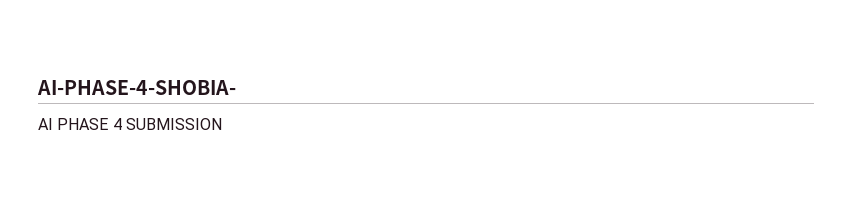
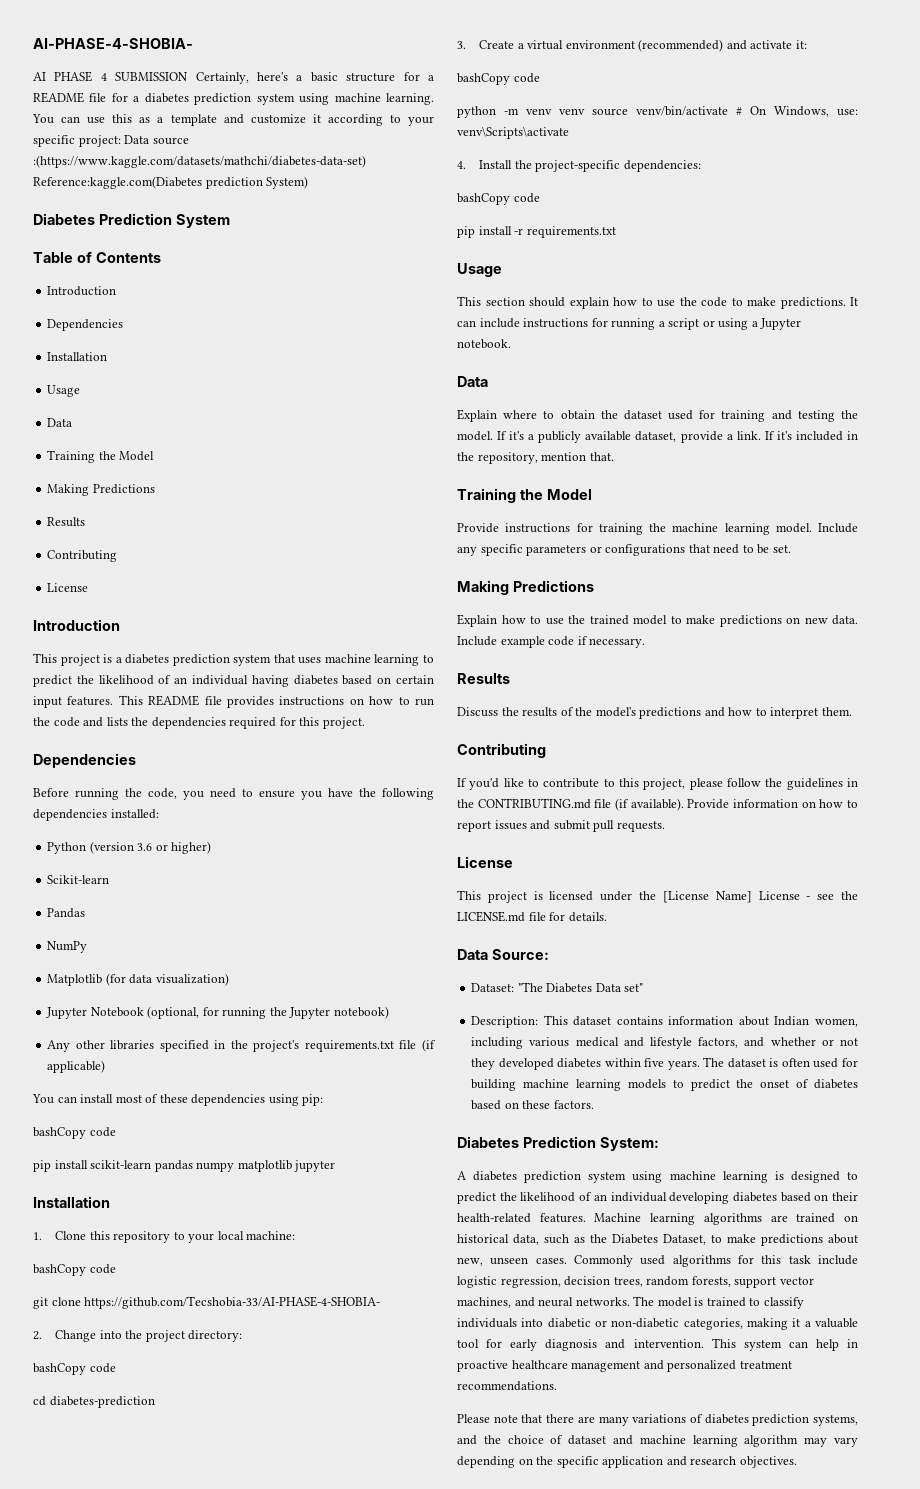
- AI PHASE 4 SUBMISSION
+ AI PHASE 4 SUBMISSION Certainly, here's a basic structure for a README file for a diabetes prediction system using machine learning. You can use this as a template and customize it according to your specific project: Data source :(https://www.kaggle.com/datasets/mathchi/diabetes-data-set) Reference:kaggle.com(Diabetes prediction System)
+ Diabetes Prediction System
+ Table of Contents
+ Introduction
+ Dependencies
+ Installation
+ Usage
+ Data
+ Training the Model
+ Making Predictions
+ Results
+ Contributing
+ License
+ Introduction
+ This project is a diabetes prediction system that uses machine learning to predict the likelihood of an individual having diabetes based on certain input features. This README file provides instructions on how to run the code and lists the dependencies required for this project.
+ Dependencies
+ Before running the code, you need to ensure you have the following dependencies installed:
+ Python (version 3.6 or higher)
+ Scikit-learn
+ Pandas
+ NumPy
+ Matplotlib (for data visualization)
+ Jupyter Notebook (optional, for running the Jupyter notebook)
+ Any other libraries specified in the project's requirements.txt file (if applicable)
+ You can install most of these dependencies using pip:
+ bashCopy code
+ pip install scikit-learn pandas numpy matplotlib jupyter
+ Installation
+ 1. Clone this repository to your local machine:
+ bashCopy code
+ git clone https://github.com/Tecshobia-33/AI-PHASE-4-SHOBIA-
+ 2. Change into the project directory:
+ bashCopy code
+ cd diabetes-prediction
+ 3. Create a virtual environment (recommended) and activate it:
+ bashCopy code
+ python -m venv venv source venv/bin/activate # On Windows, use: venv\Scripts\activate
+ 4. Install the project-specific dependencies:
+ bashCopy code
+ pip install -r requirements.txt
+ Usage
+ This section should explain how to use the code to make predictions. It can include instructions for running a script or using a Jupyter notebook.
+ Data
+ Explain where to obtain the dataset used for training and testing the model. If it's a publicly available dataset, provide a link. If it's included in the repository, mention that.
+ Training the Model
+ Provide instructions for training the machine learning model. Include any specific parameters or configurations that need to be set.
+ Making Predictions
+ Explain how to use the trained model to make predictions on new data. Include example code if necessary.
+ Results
+ Discuss the results of the model's predictions and how to interpret them.
+ Contributing
+ If you'd like to contribute to this project, please follow the guidelines in the CONTRIBUTING.md file (if available). Provide information on how to report issues and submit pull requests.
+ License
+ This project is licensed under the [License Name] License - see the LICENSE.md file for details.
+ Data Source:
+ Dataset: "The Diabetes Data set"
+ Description: This dataset contains information about Indian women, including various medical and lifestyle factors, and whether or not they developed diabetes within five years. The dataset is often used for building machine learning models to predict the onset of diabetes based on these factors.
+ Diabetes Prediction System:
+ A diabetes prediction system using machine learning is designed to predict the likelihood of an individual developing diabetes based on their health-related features. Machine learning algorithms are trained on historical data, such as the Diabetes Dataset, to make predictions about new, unseen cases. Commonly used algorithms for this task include logistic regression, decision trees, random forests, support vector machines, and neural networks. The model is trained to classify individuals into diabetic or non-diabetic categories, making it a valuable tool for early diagnosis and intervention. This system can help in proactive healthcare management and personalized treatment recommendations.
+ Please note that there are many variations of diabetes prediction systems, and the choice of dataset and machine learning algorithm may vary depending on the specific application and research objectives.

